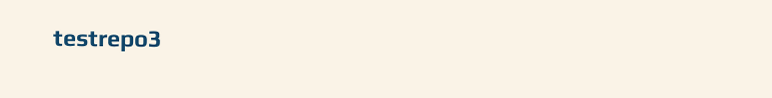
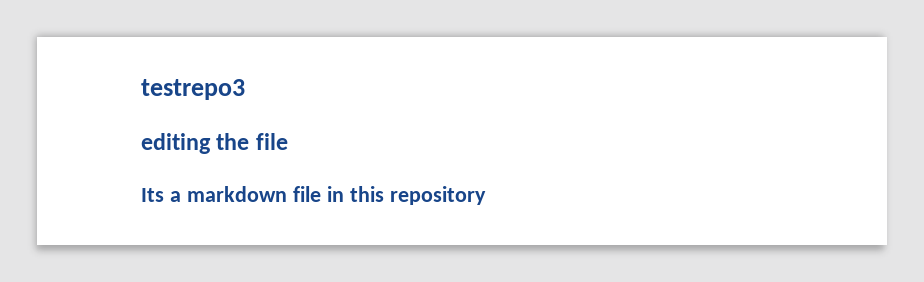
+ editing the file
+ Its a markdown file in this repository

